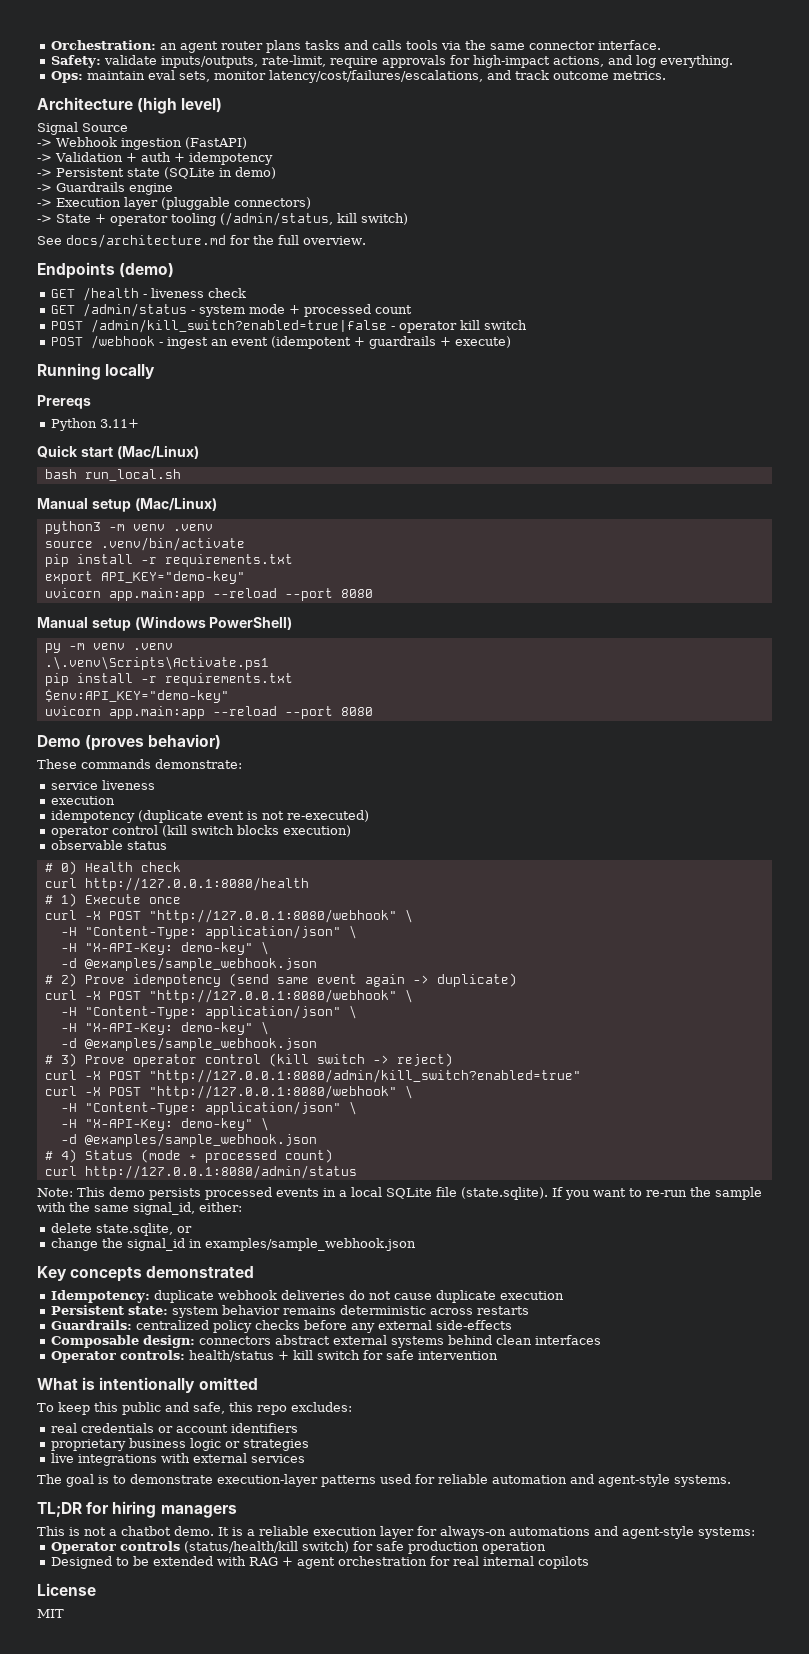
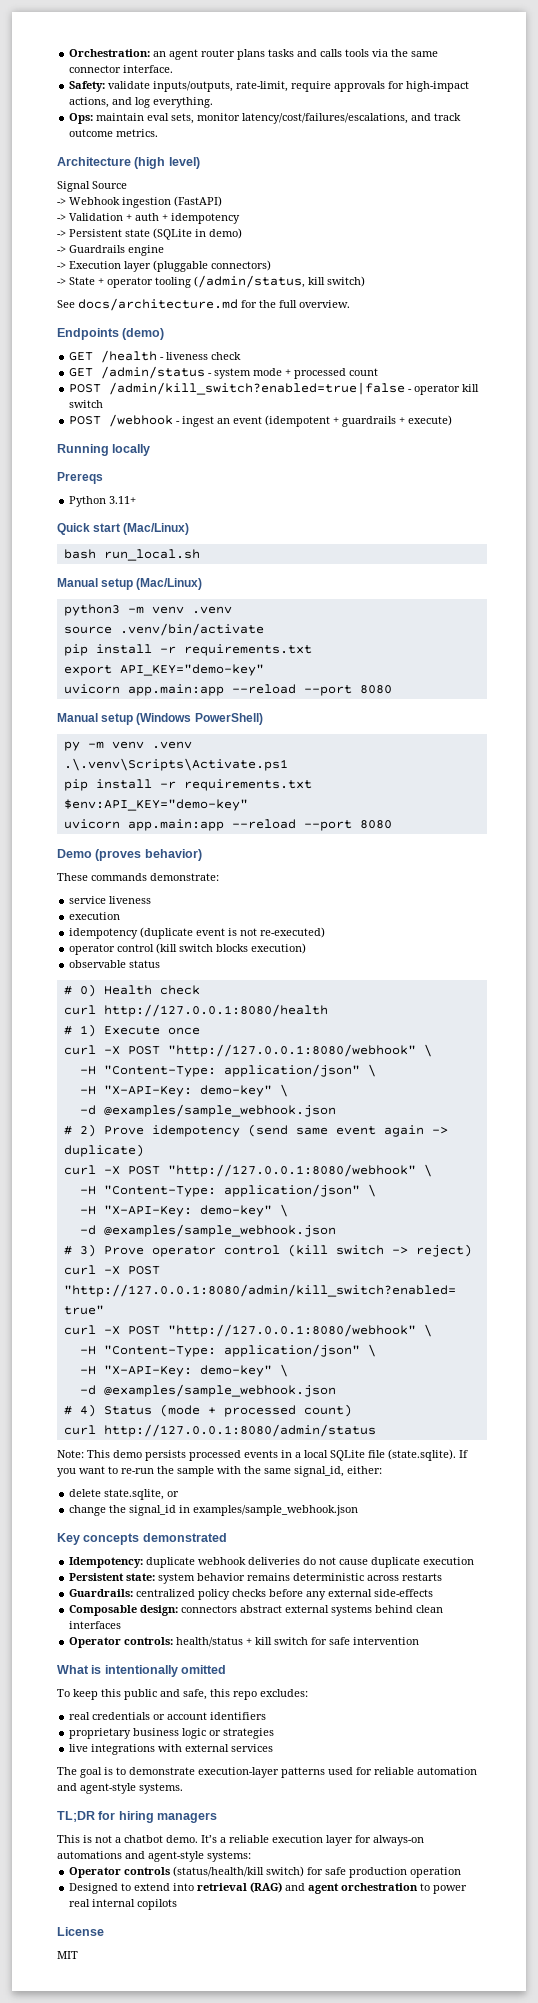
- It is a reliable execution layer for always-on automations and agent-style systems:
+ It’s a reliable execution layer for always-on automations and agent-style systems:
- Designed to be extended with RAG + agent orchestration for real internal copilots
+ Designed to extend into retrieval (RAG) and agent orchestration to power real internal copilots

